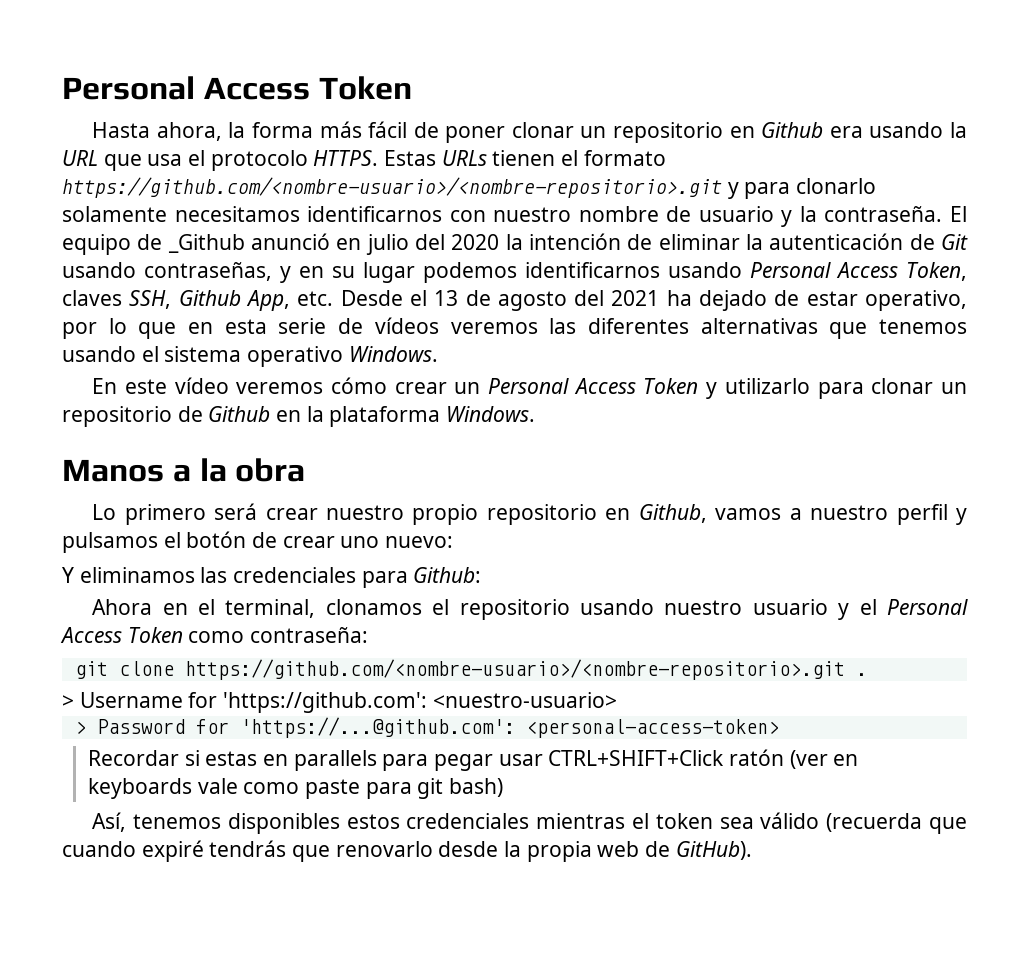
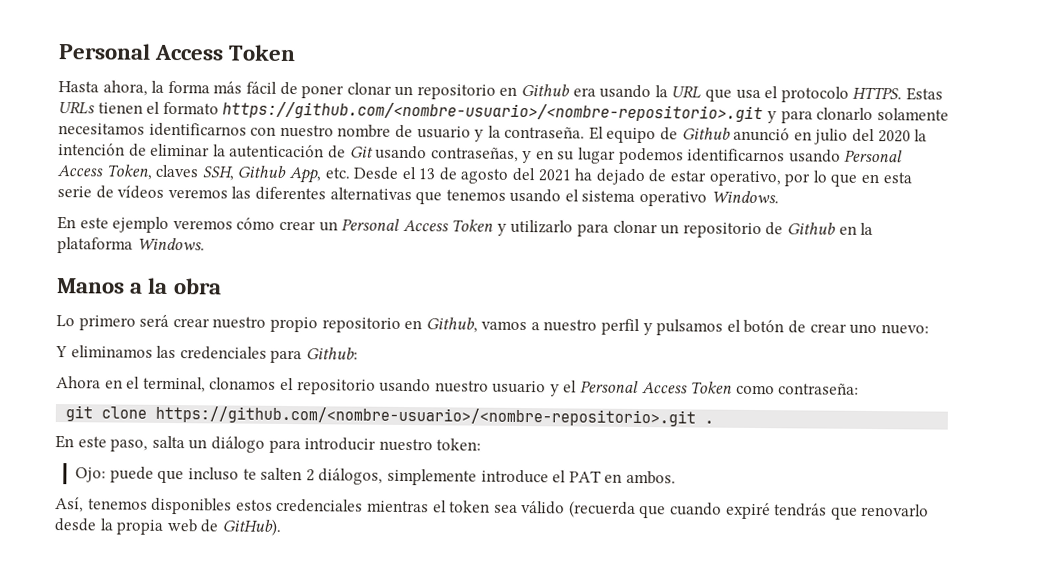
- El equipo de _Github anunció en julio del 2020 la intención de eliminar la autenticación de Git usando contraseñas, y en su lugar podemos identificarnos usando Personal Access Token, claves SSH, Github App, etc. Desde el 13 de agosto del 2021 ha dejado de estar operativo, por lo que en esta serie de vídeos veremos las diferentes alternativas que tenemos usando el sistema operativo Windows.
+ El equipo de Github anunció en julio del 2020 la intención de eliminar la autenticación de Git usando contraseñas, y en su lugar podemos identificarnos usando Personal Access Token, claves SSH, Github App, etc. Desde el 13 de agosto del 2021 ha dejado de estar operativo, por lo que en esta serie de vídeos veremos las diferentes alternativas que tenemos usando el sistema operativo Windows.
- En este vídeo veremos cómo crear un Personal Access Token y utilizarlo para clonar un repositorio de Github en la plataforma Windows.
+ En este ejemplo veremos cómo crear un Personal Access Token y utilizarlo para clonar un repositorio de Github en la plataforma Windows.
- > Username for 'https://github.com': <nuestro-usuario>
- > Password for 'https://...@github.com': <personal-access-token>
- Recordar si estas en parallels para pegar usar CTRL+SHIFT+Click ratón (ver en keyboards vale como paste para git bash)
+ En este paso, salta un diálogo para introducir nuestro token:
+ Ojo: puede que incluso te salten 2 diálogos, simplemente introduce el PAT en ambos.

